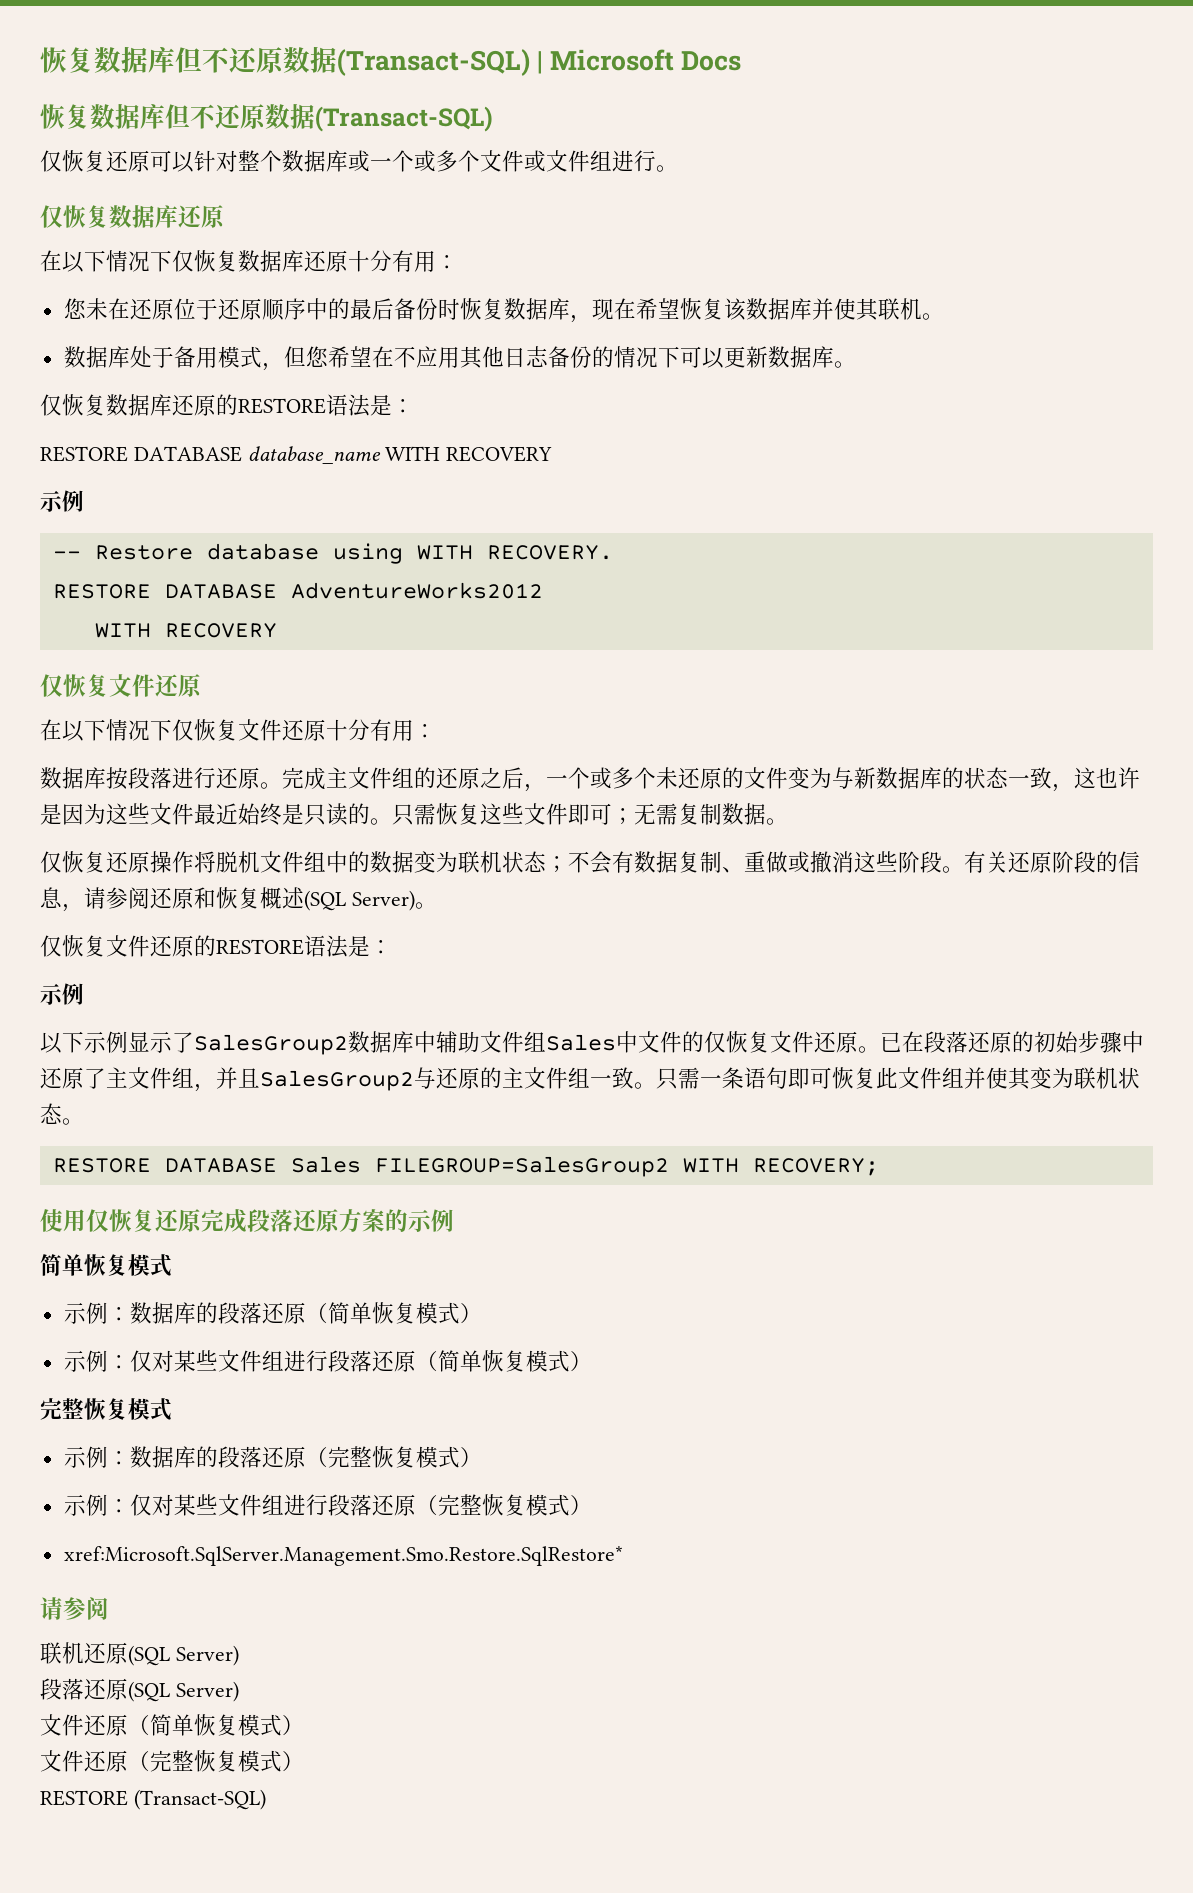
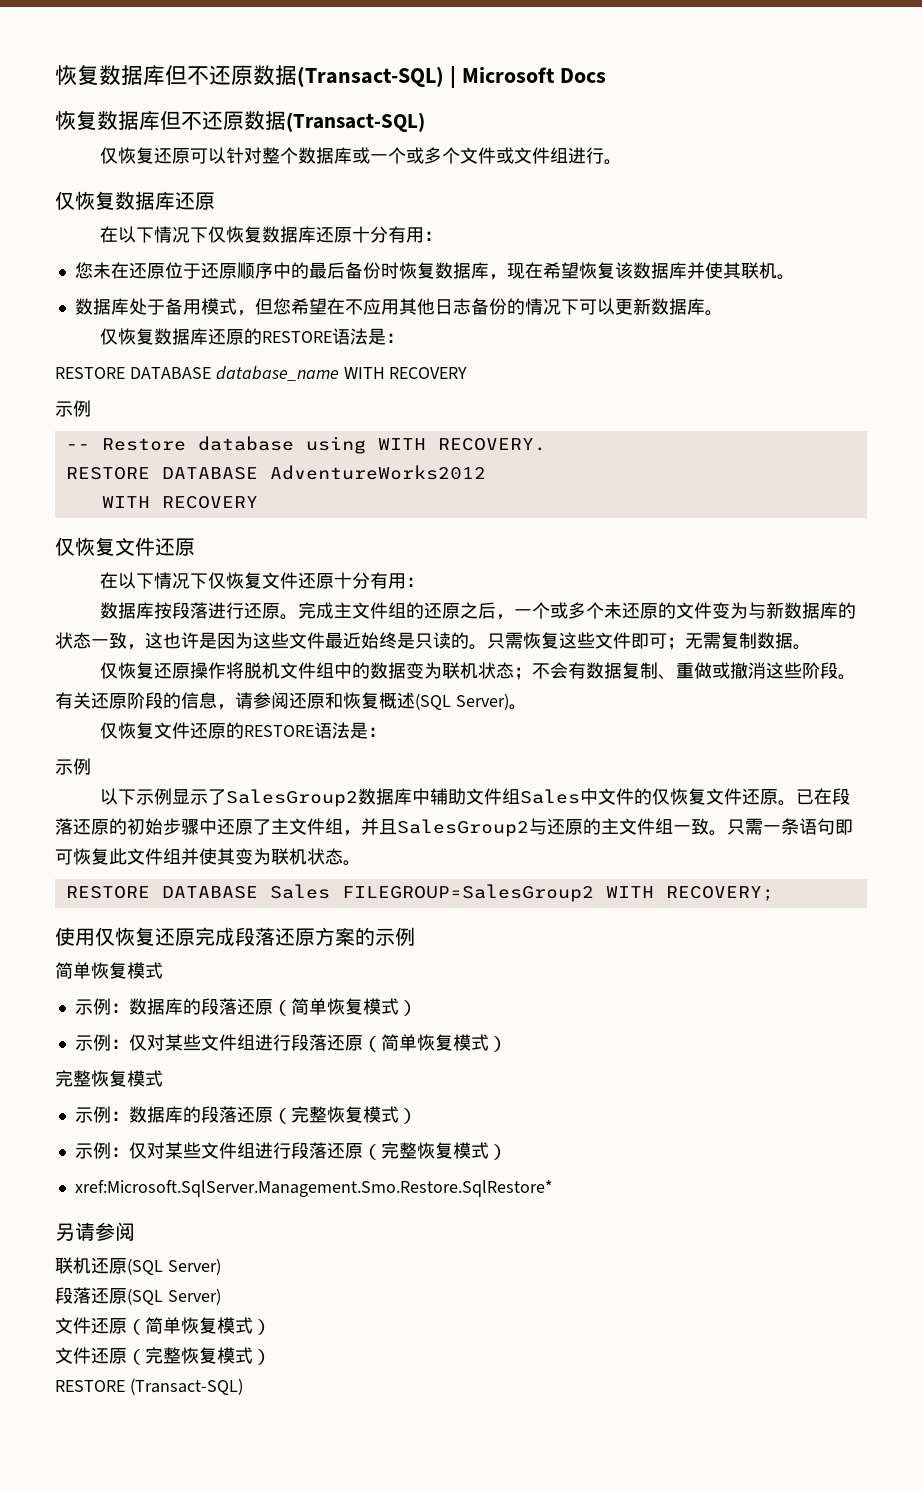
  xref:Microsoft.SqlServer.Management.Smo.Restore.SqlRestore*
- 请参阅
+ 另请参阅

